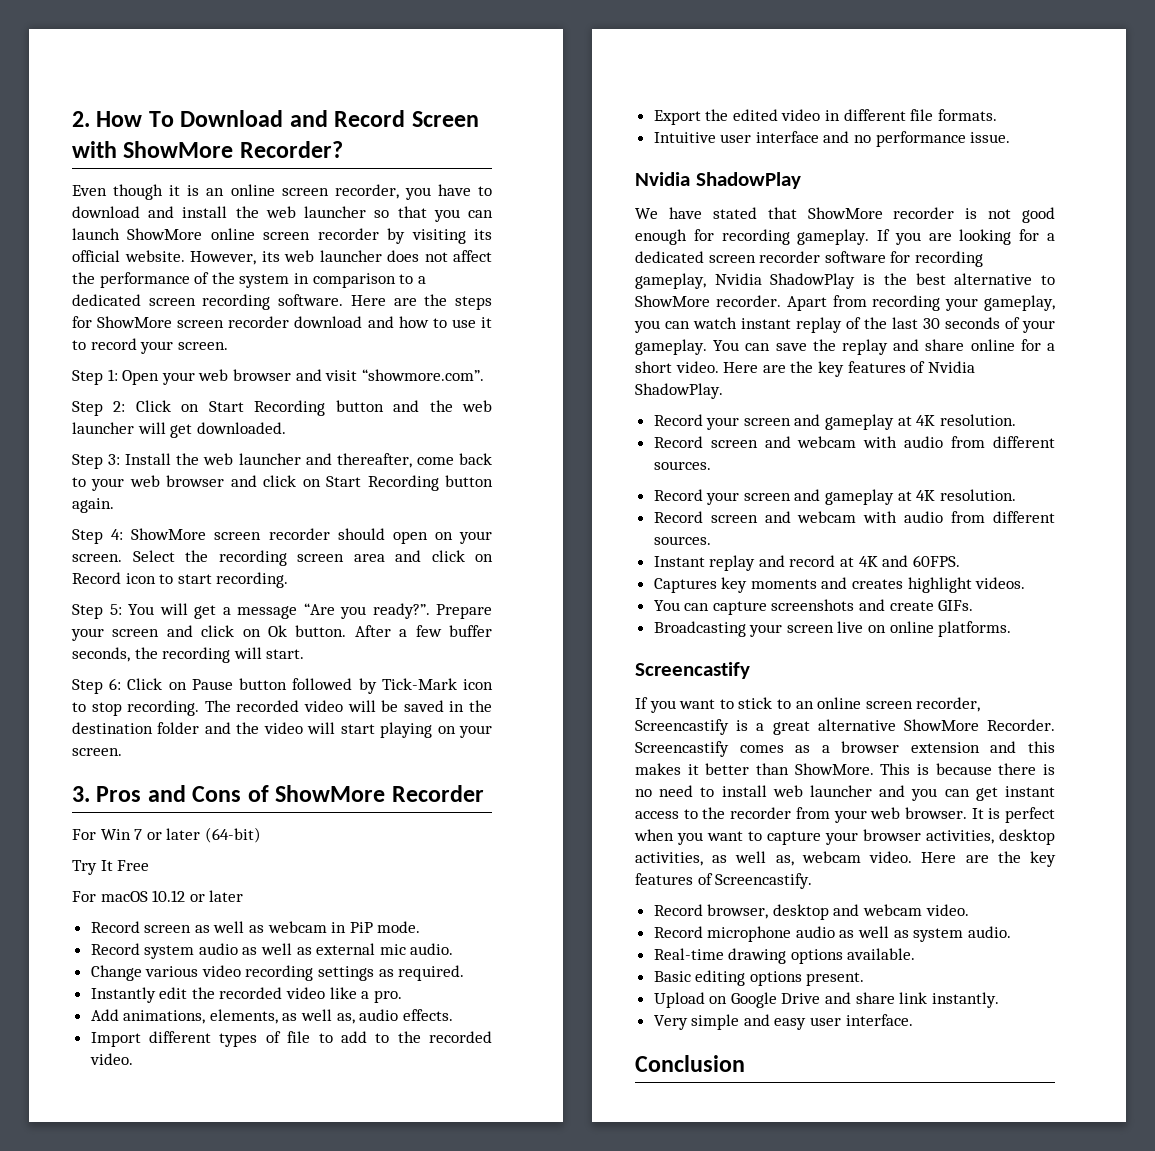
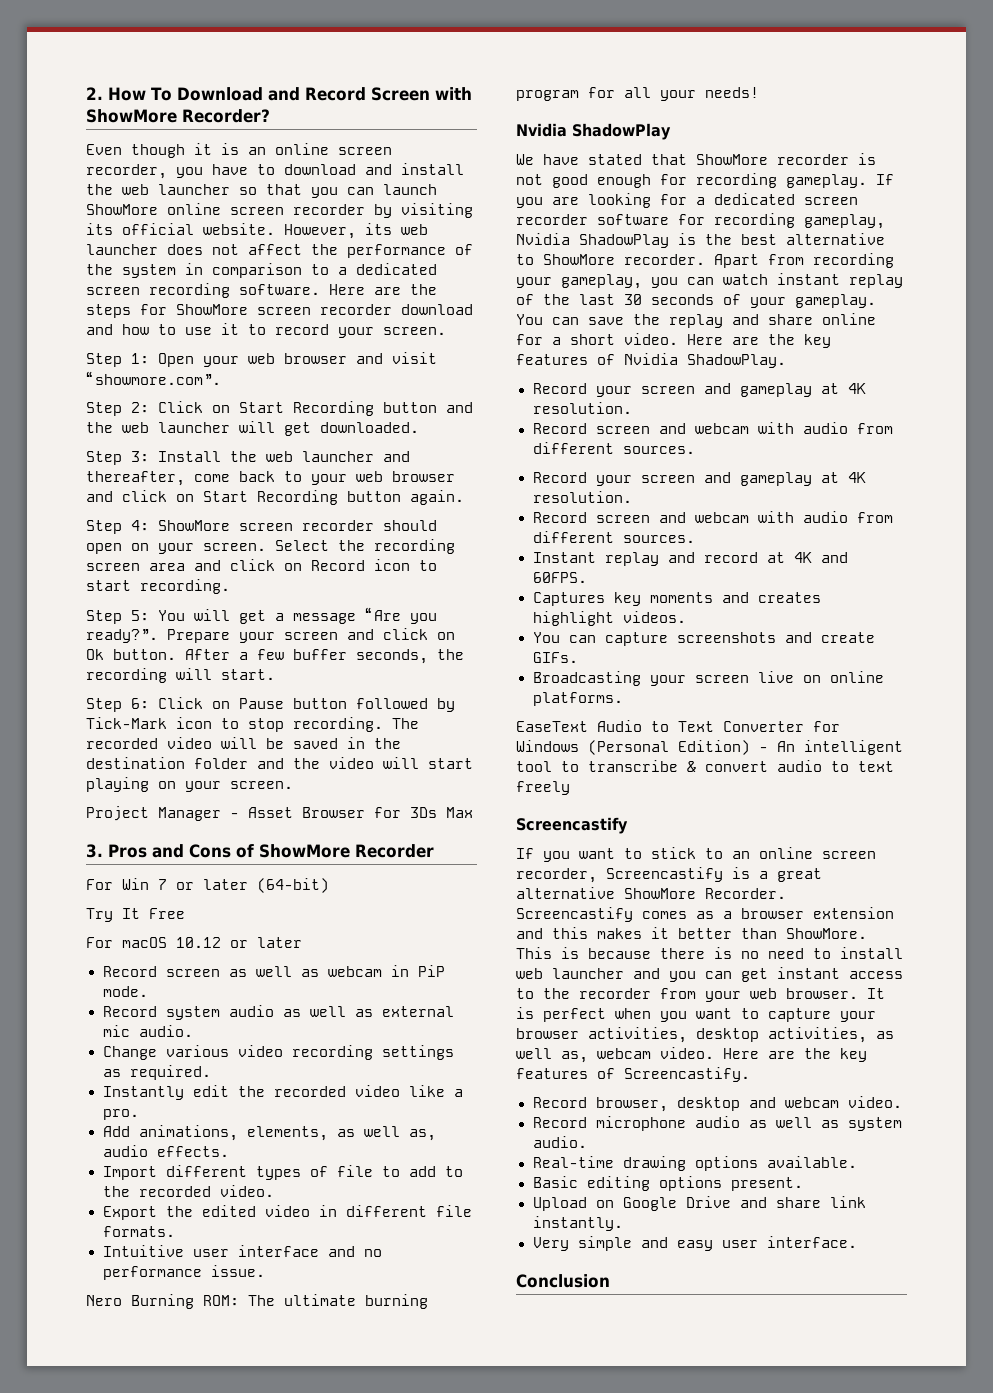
+ Project Manager - Asset Browser for 3Ds Max
+ Nero Burning ROM: The ultimate burning program for all your needs!
+ EaseText Audio to Text Converter for Windows (Personal Edition) - An intelligent tool to transcribe & convert audio to text freely

